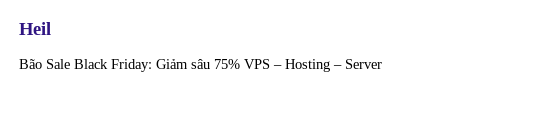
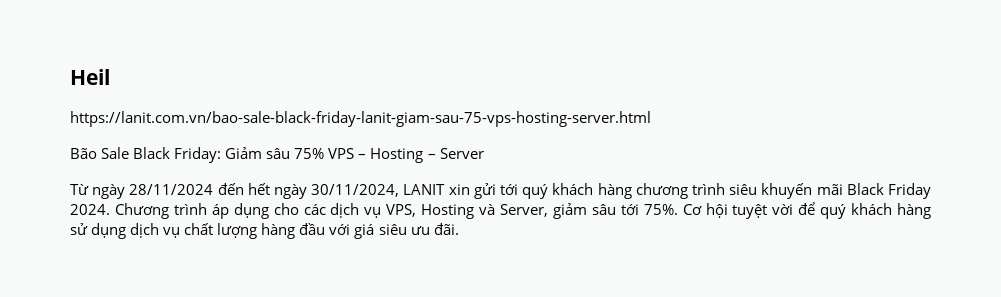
+ https://lanit.com.vn/bao-sale-black-friday-lanit-giam-sau-75-vps-hosting-server.html
+ Từ ngày 28/11/2024 đến hết ngày 30/11/2024, LANIT xin gửi tới quý khách hàng chương trình siêu khuyến mãi Black Friday 2024. Chương trình áp dụng cho các dịch vụ VPS, Hosting và Server, giảm sâu tới 75%. Cơ hội tuyệt vời để quý khách hàng sử dụng dịch vụ chất lượng hàng đầu với giá siêu ưu đãi.

